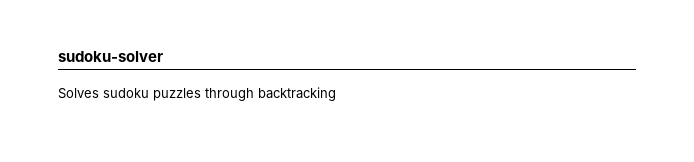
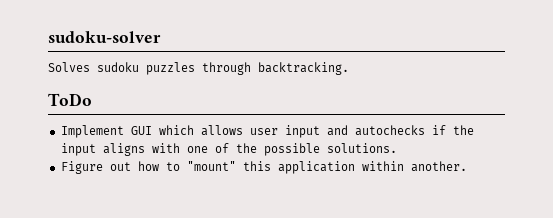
- Solves sudoku puzzles through backtracking
+ Solves sudoku puzzles through backtracking.
+ ToDo
+ Implement GUI which allows user input and autochecks if the input aligns with one of the possible solutions.
+ Figure out how to "mount" this application within another.

